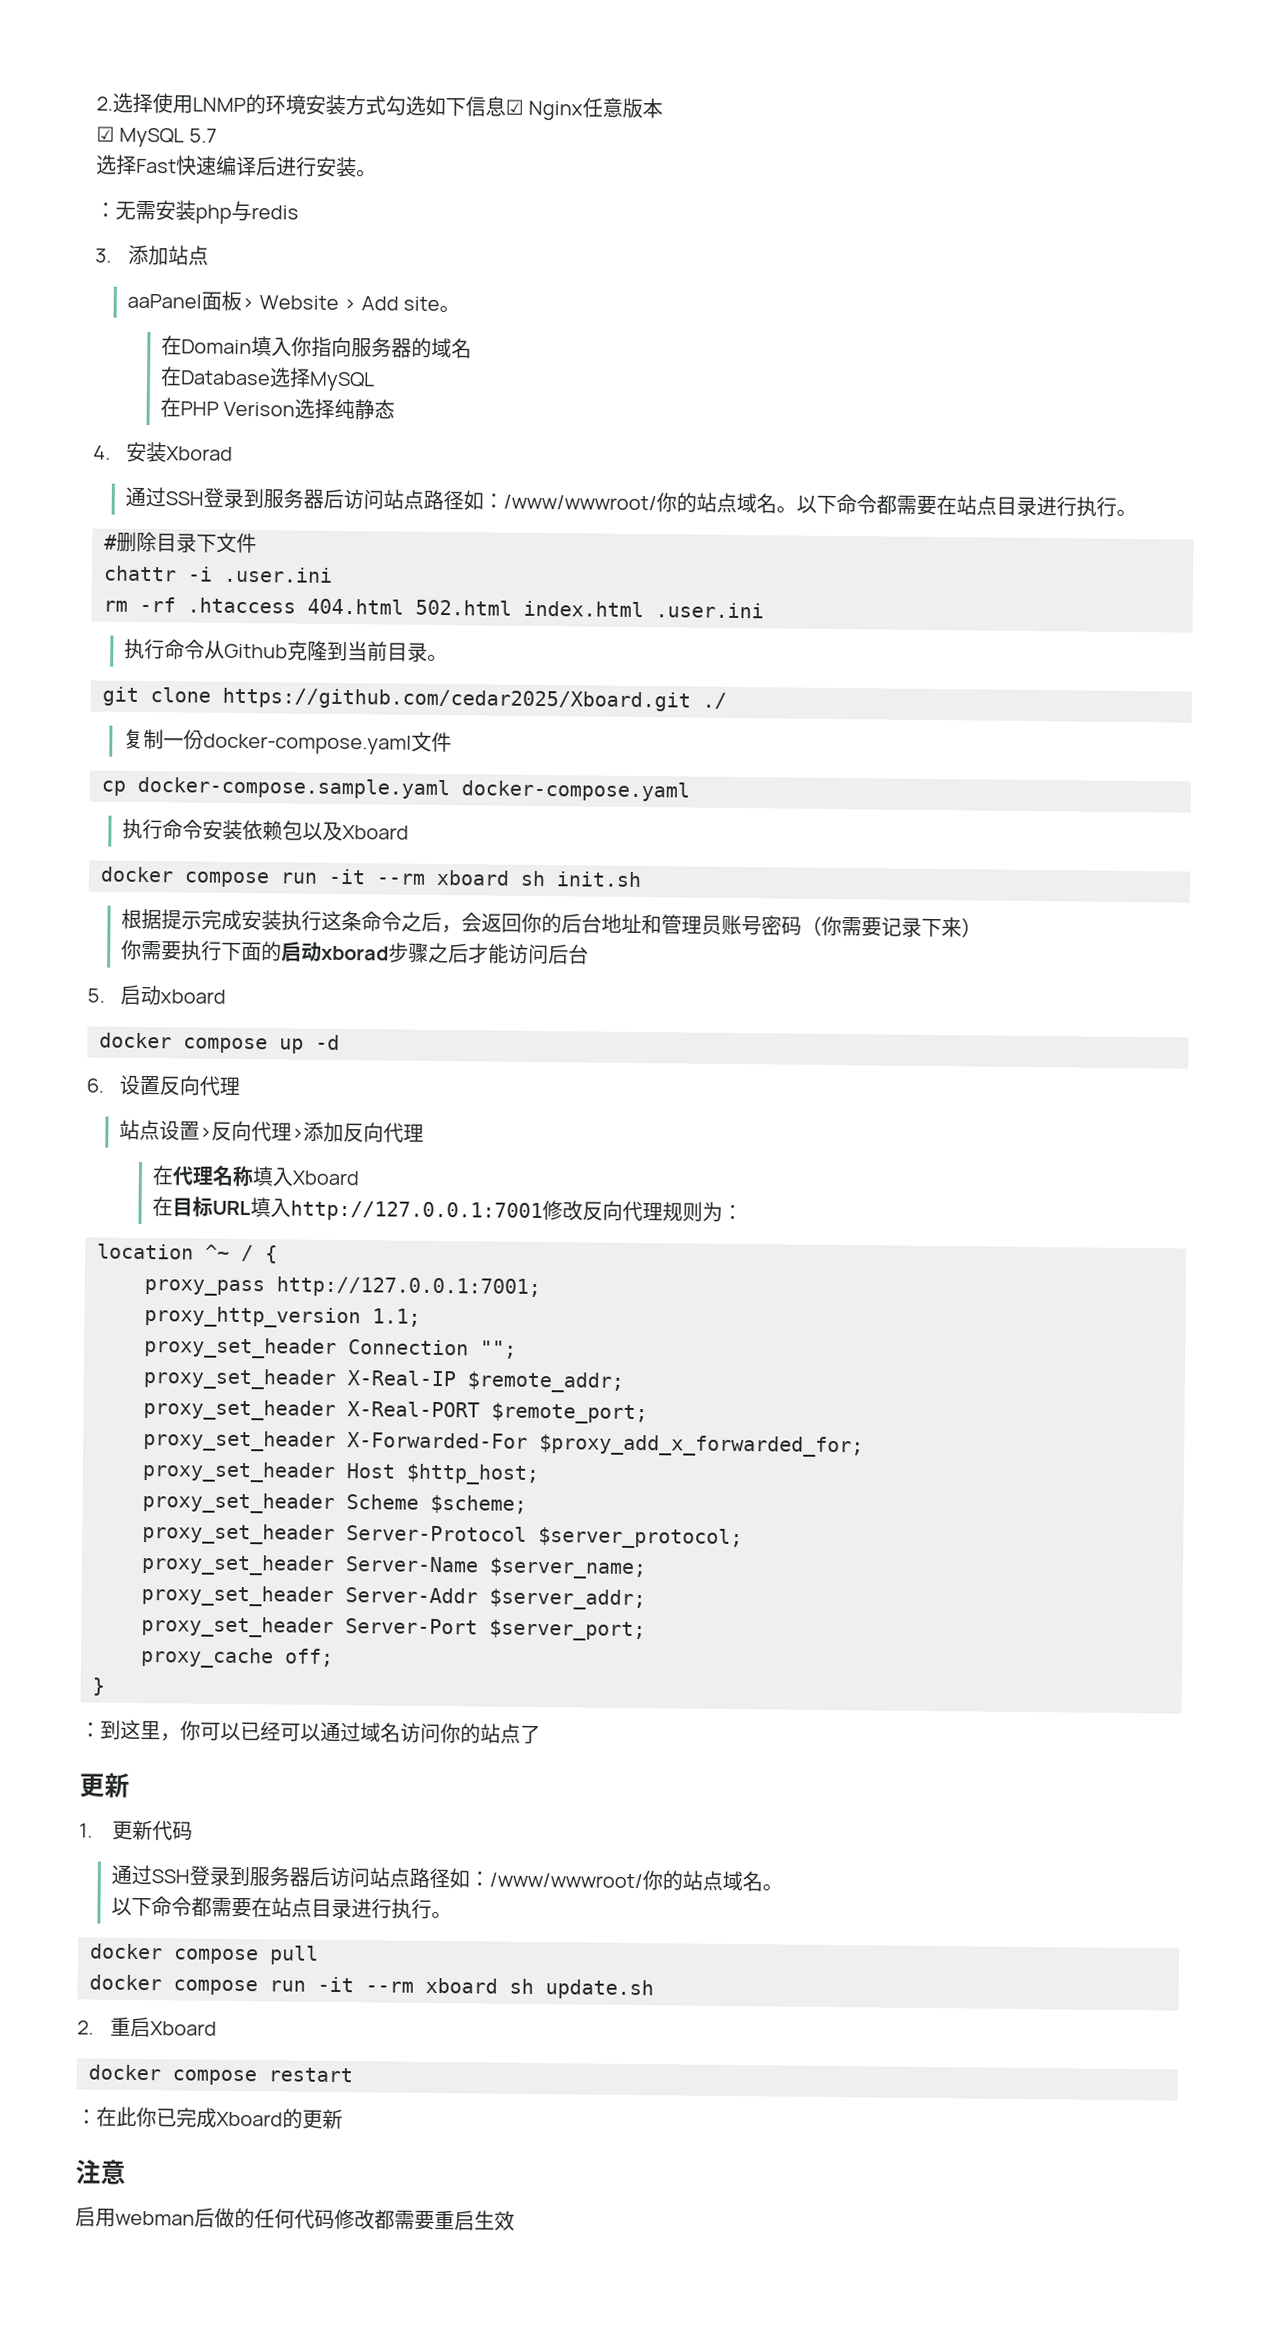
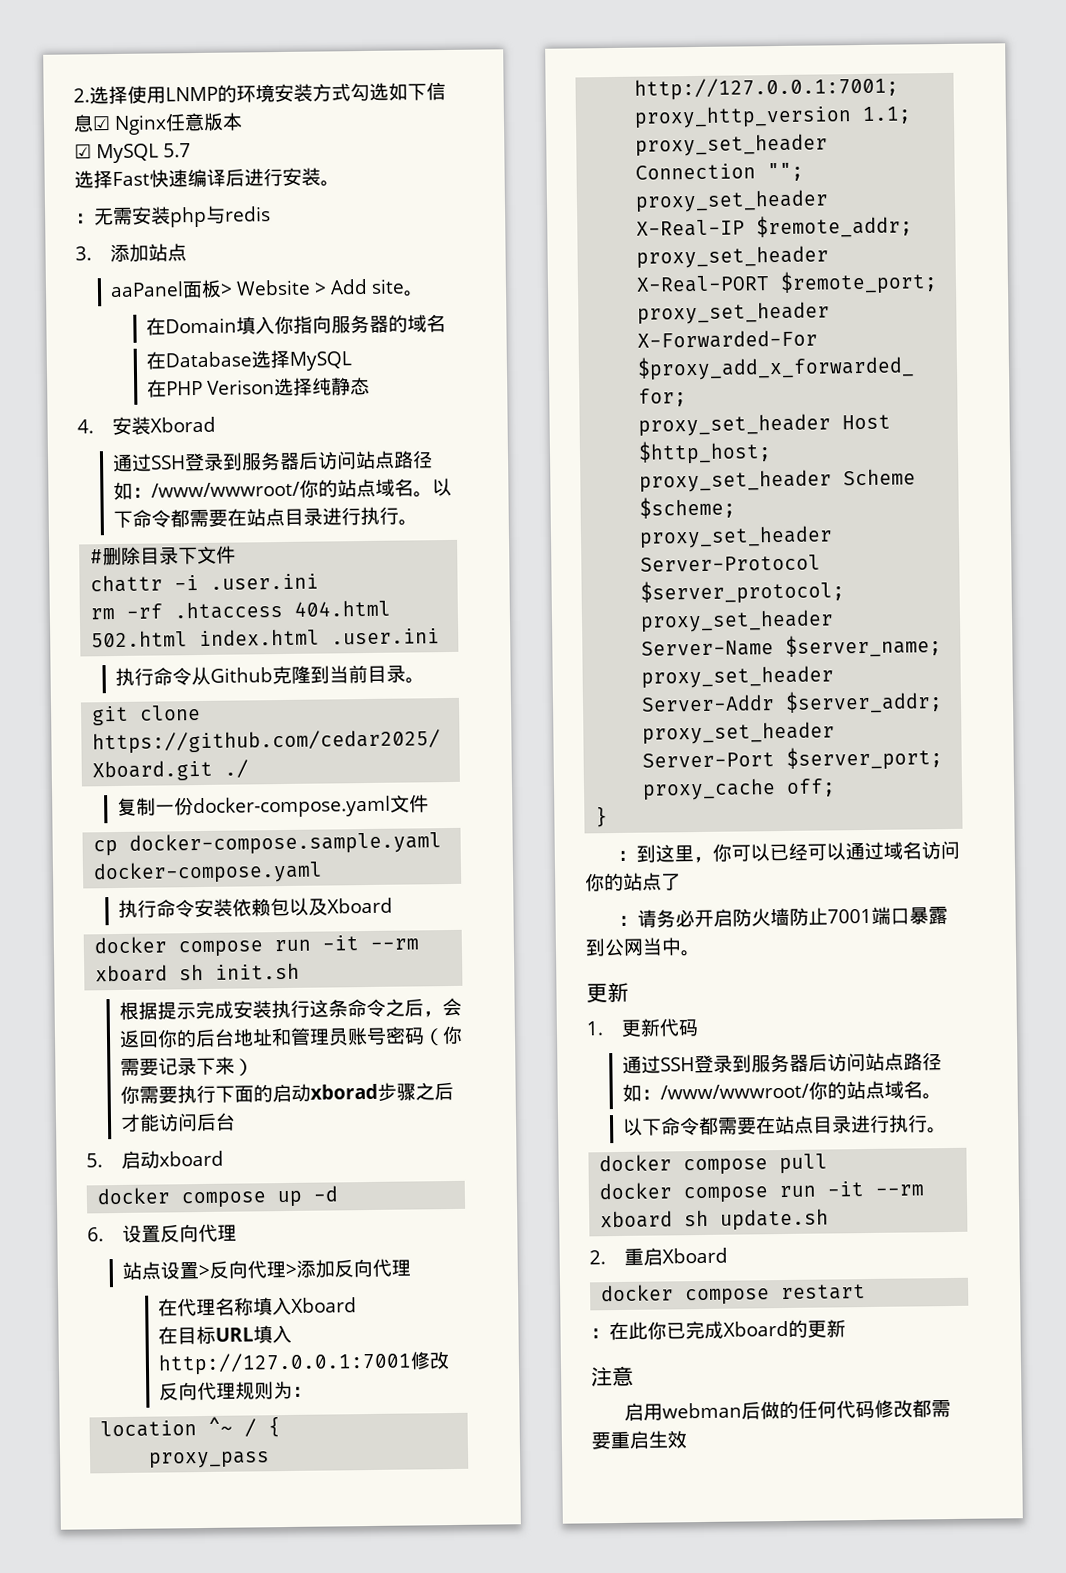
+ ：请务必开启防火墙防止7001端口暴露到公网当中。

